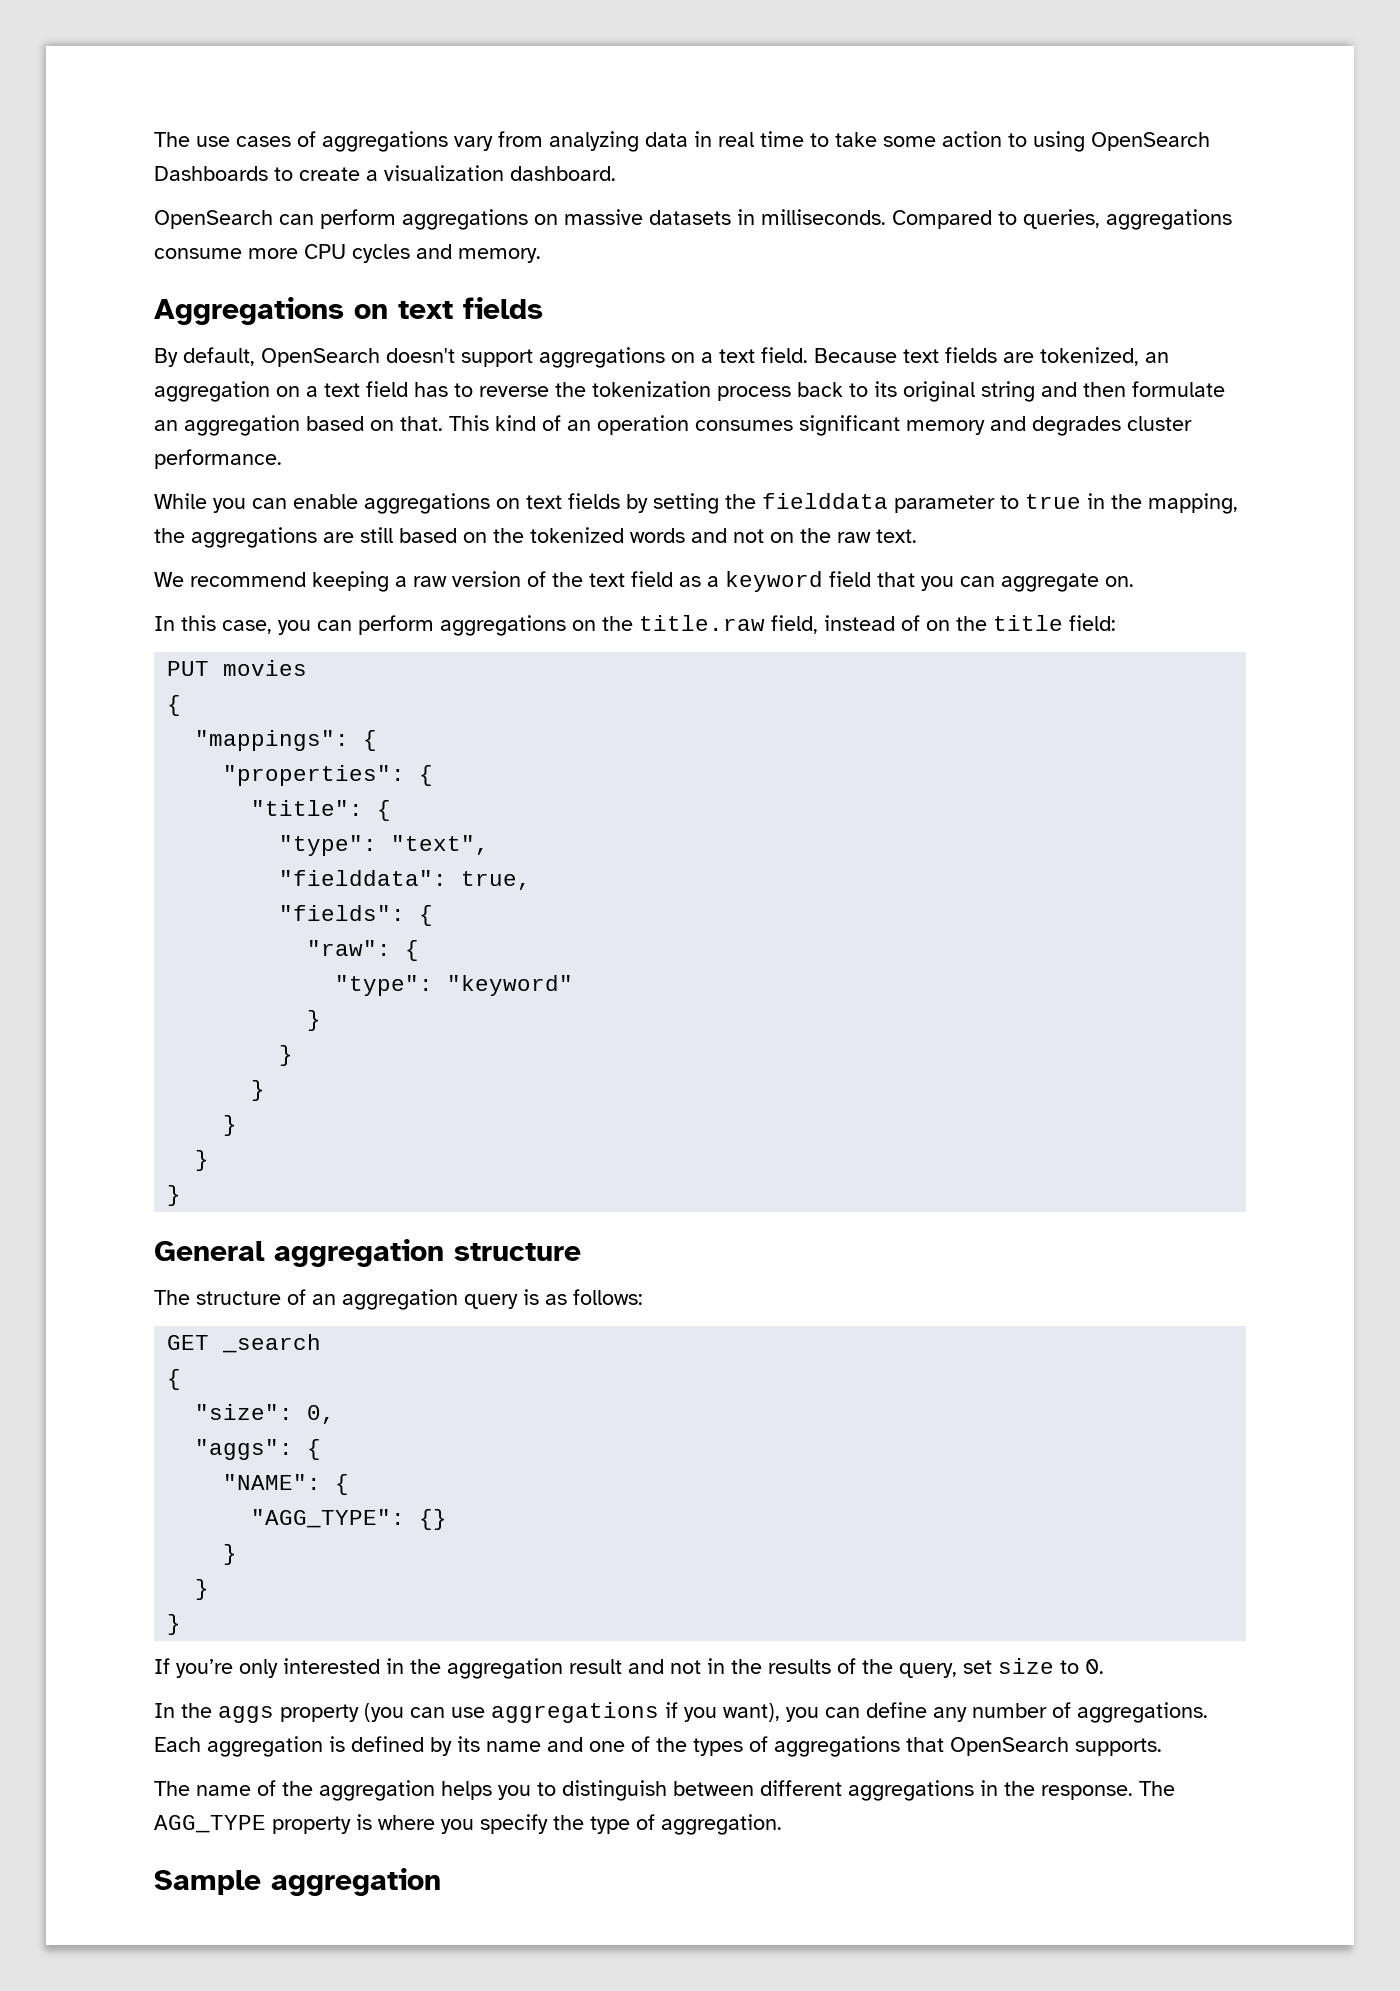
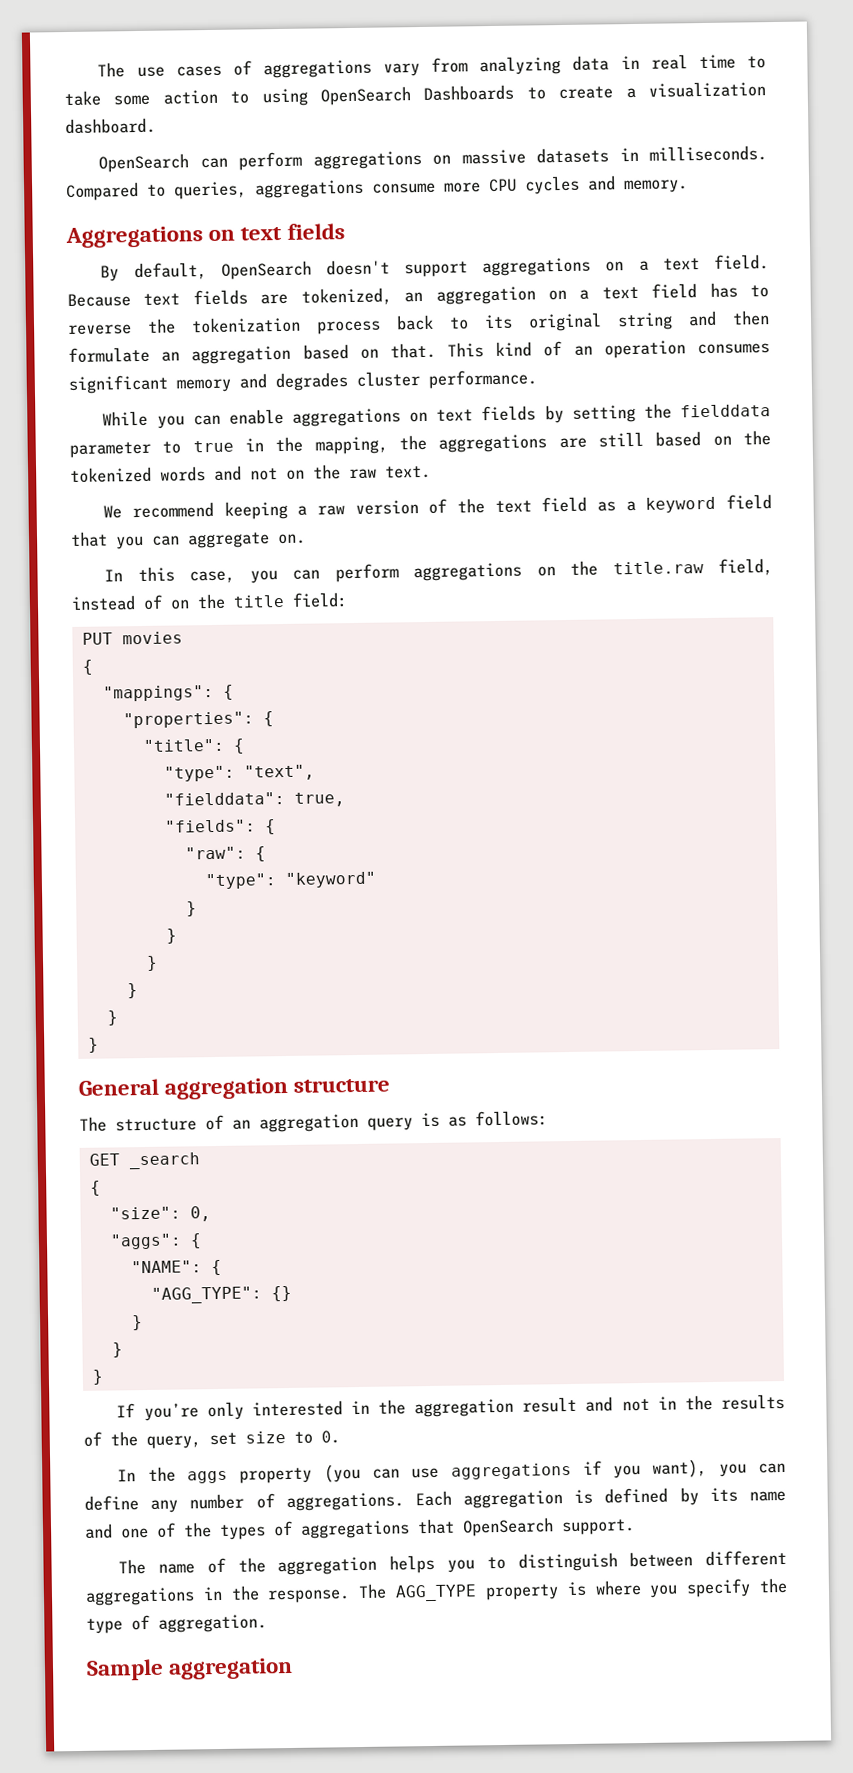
- Each aggregation is defined by its name and one of the types of aggregations that OpenSearch supports.
+ Each aggregation is defined by its name and one of the types of aggregations that OpenSearch support.

